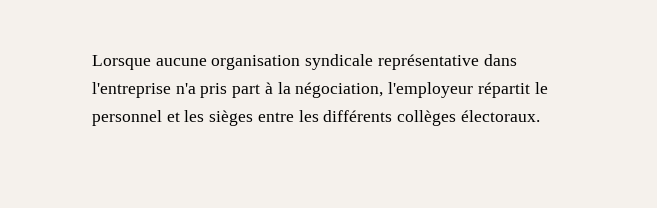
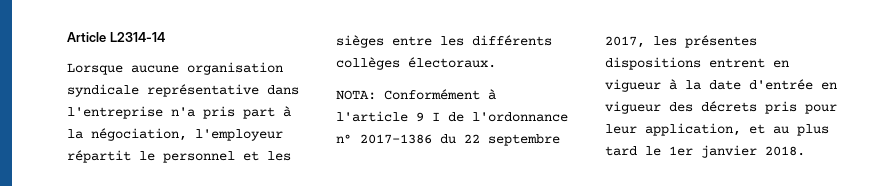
+ Article L2314-14
+ NOTA: Conformément à l'article 9 I de l'ordonnance n° 2017-1386 du 22 septembre 2017, les présentes dispositions entrent en vigueur à la date d'entrée en vigueur des décrets pris pour leur application, et au plus tard le 1er janvier 2018.

